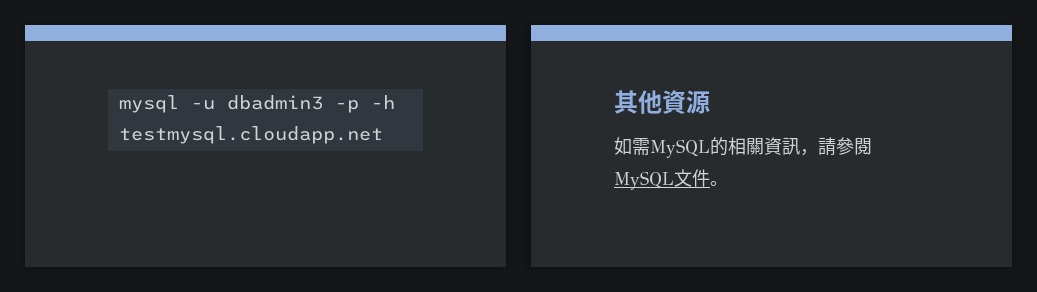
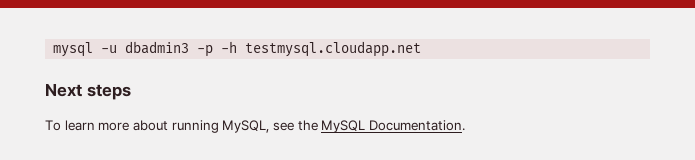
- 其他資源
- 如需MySQL的相關資訊，請參閱MySQL文件。
+ Next steps
+ To learn more about running MySQL, see the MySQL Documentation.

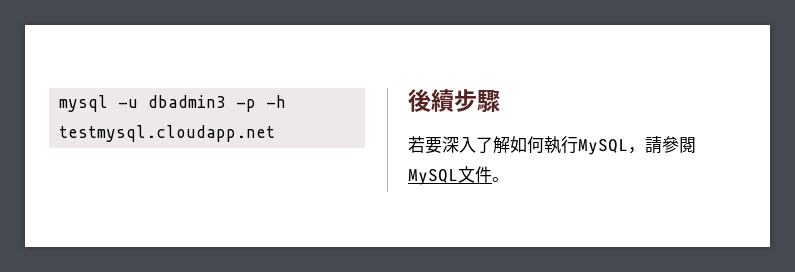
- Next steps
- To learn more about running MySQL, see the MySQL Documentation.
+ 後續步驟
+ 若要深入了解如何執行MySQL，請參閱MySQL文件。

